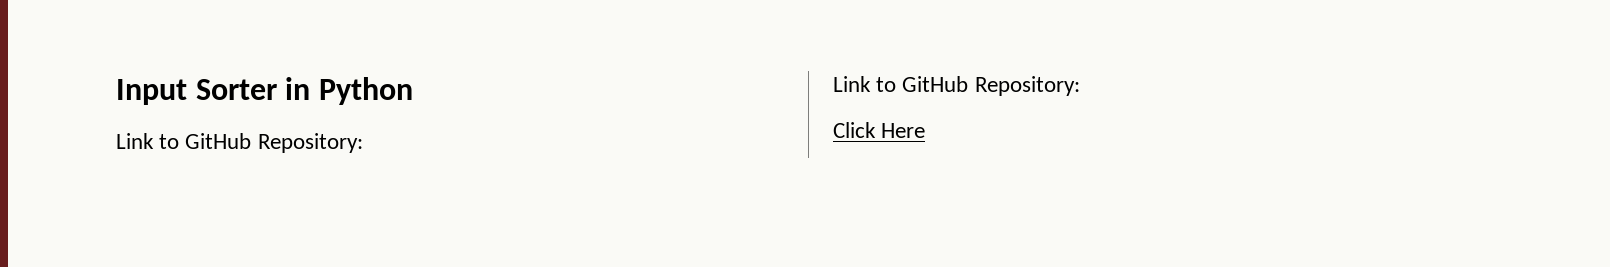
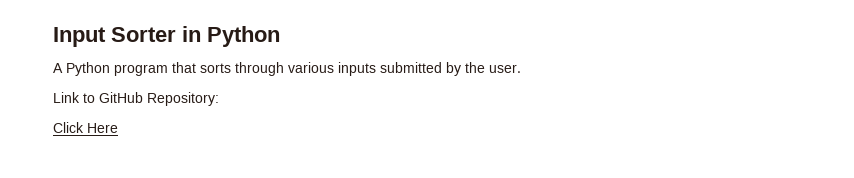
  Input Sorter in Python
- Link to GitHub Repository:
+ A Python program that sorts through various inputs submitted by the user.

